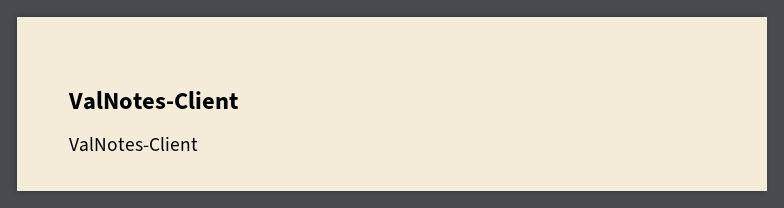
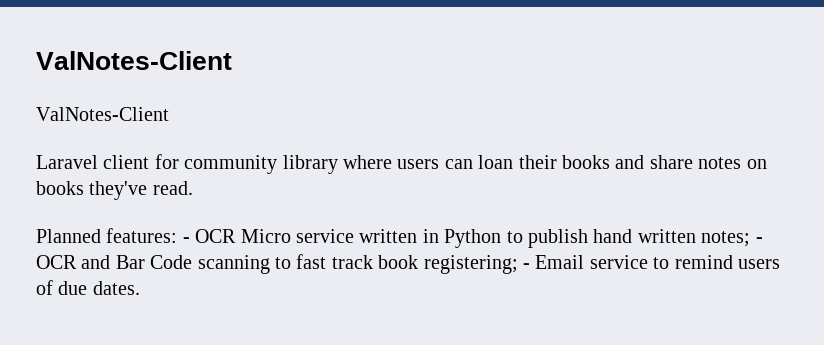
+ Laravel client for community library where users can loan their books and share notes on books they've read.
+ Planned features: - OCR Micro service written in Python to publish hand written notes; - OCR and Bar Code scanning to fast track book registering; - Email service to remind users of due dates.

